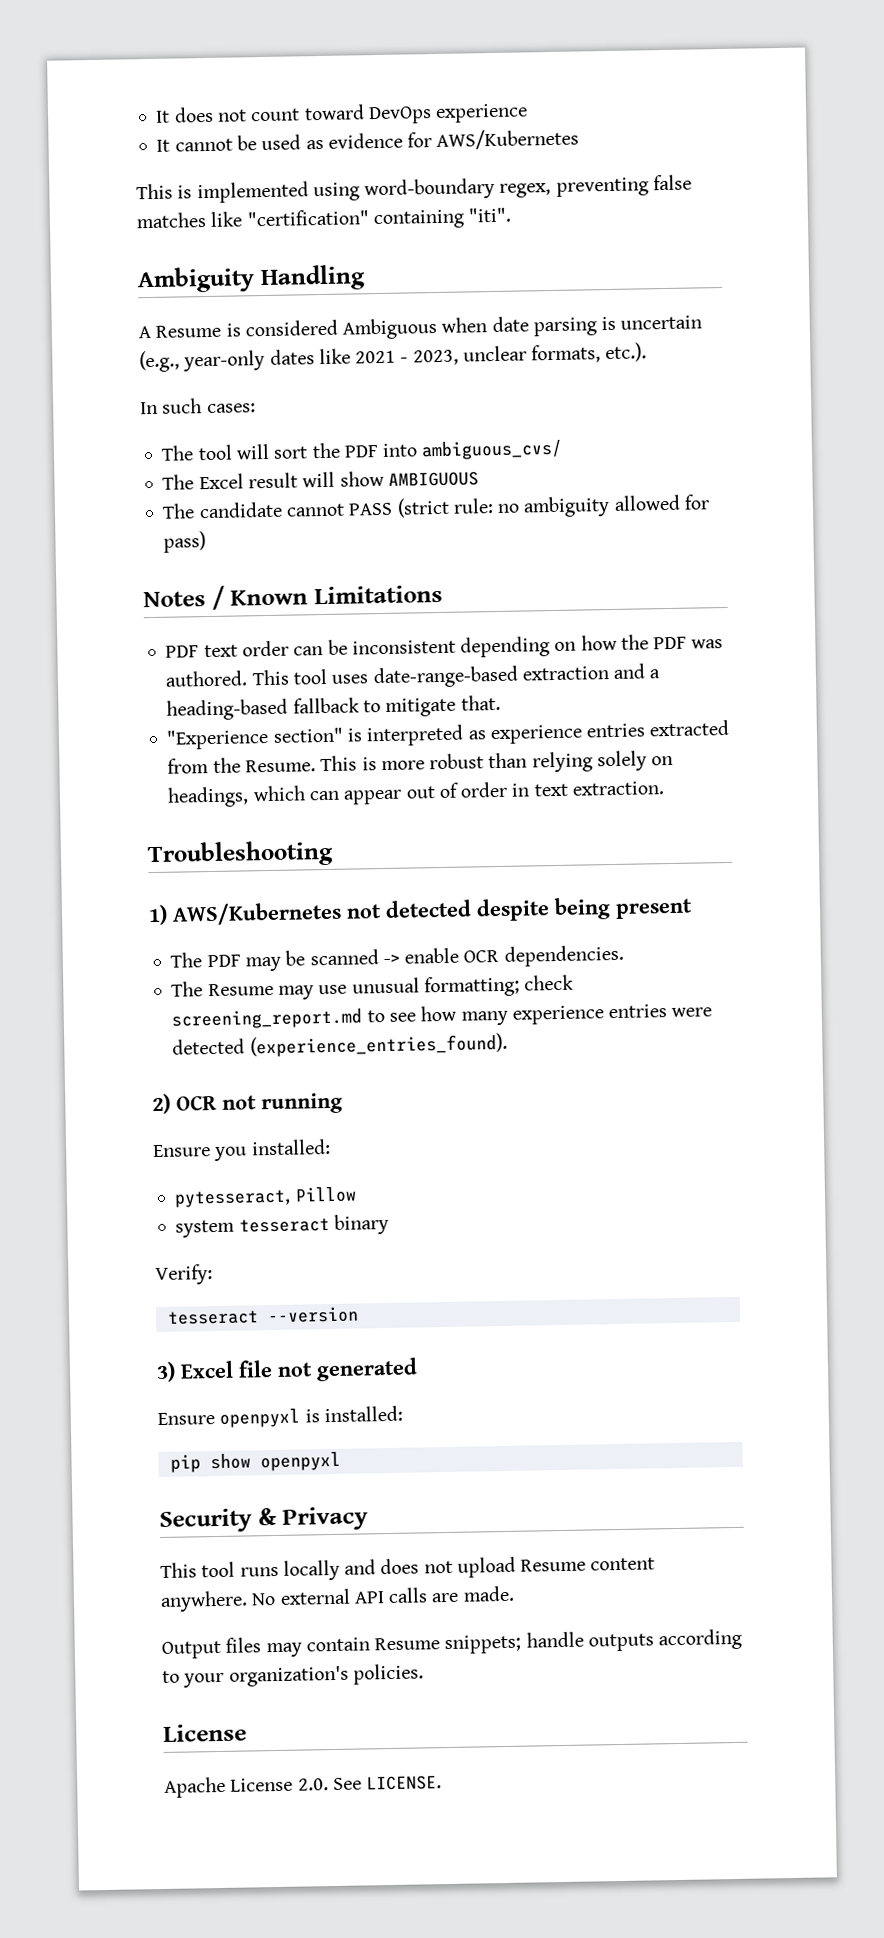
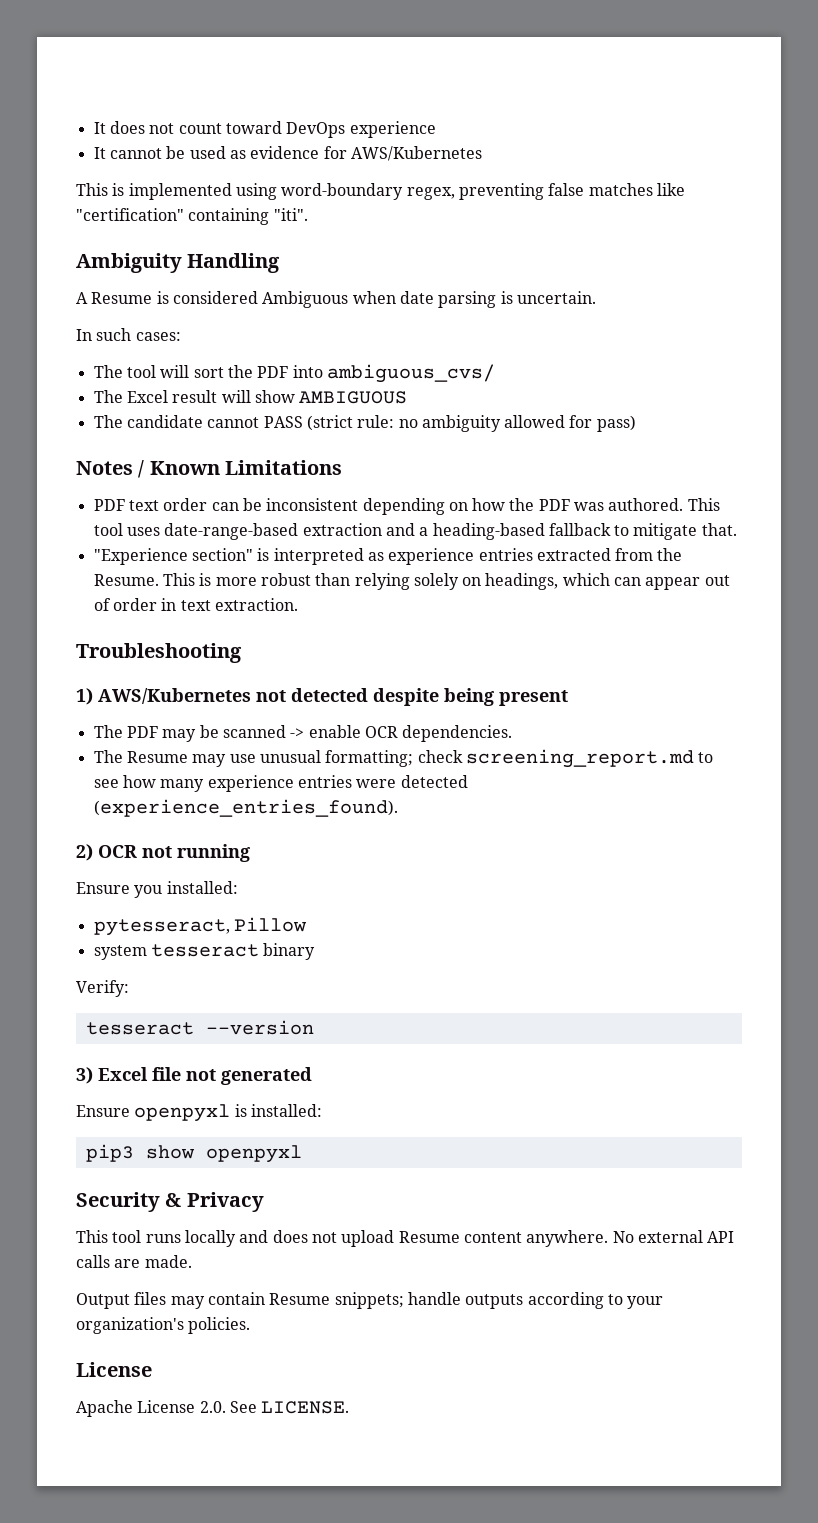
- A Resume is considered Ambiguous when date parsing is uncertain (e.g., year-only dates like 2021 - 2023, unclear formats, etc.).
+ A Resume is considered Ambiguous when date parsing is uncertain.
- pip show openpyxl
+ pip3 show openpyxl

